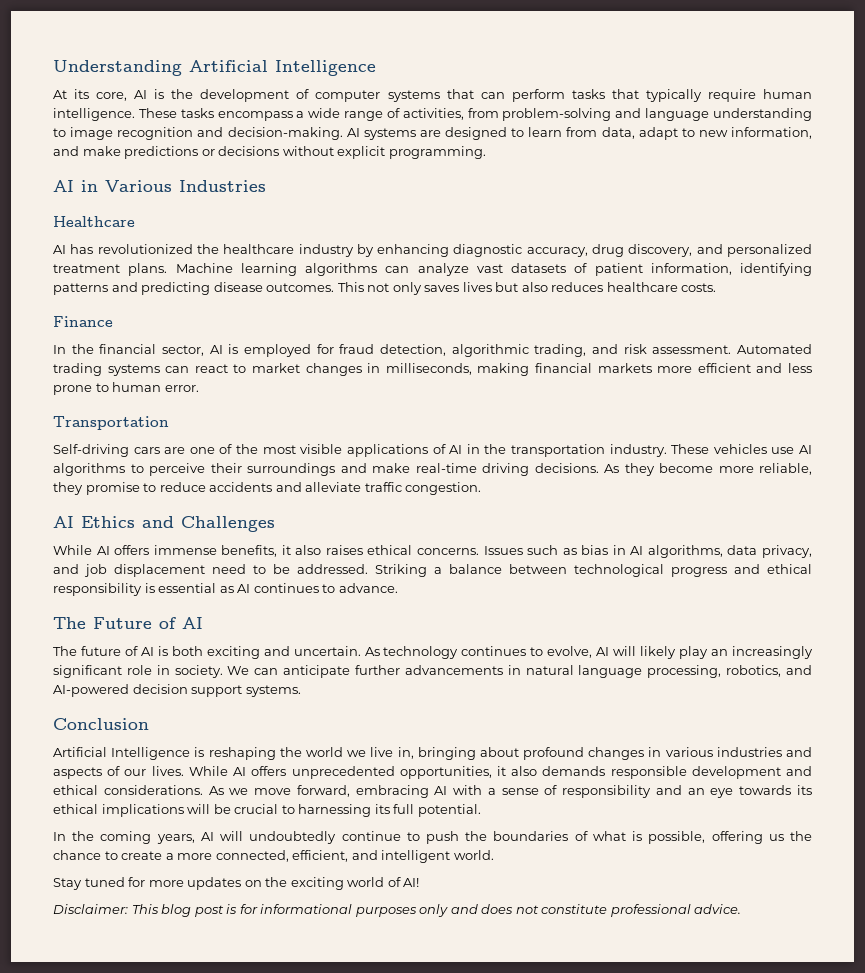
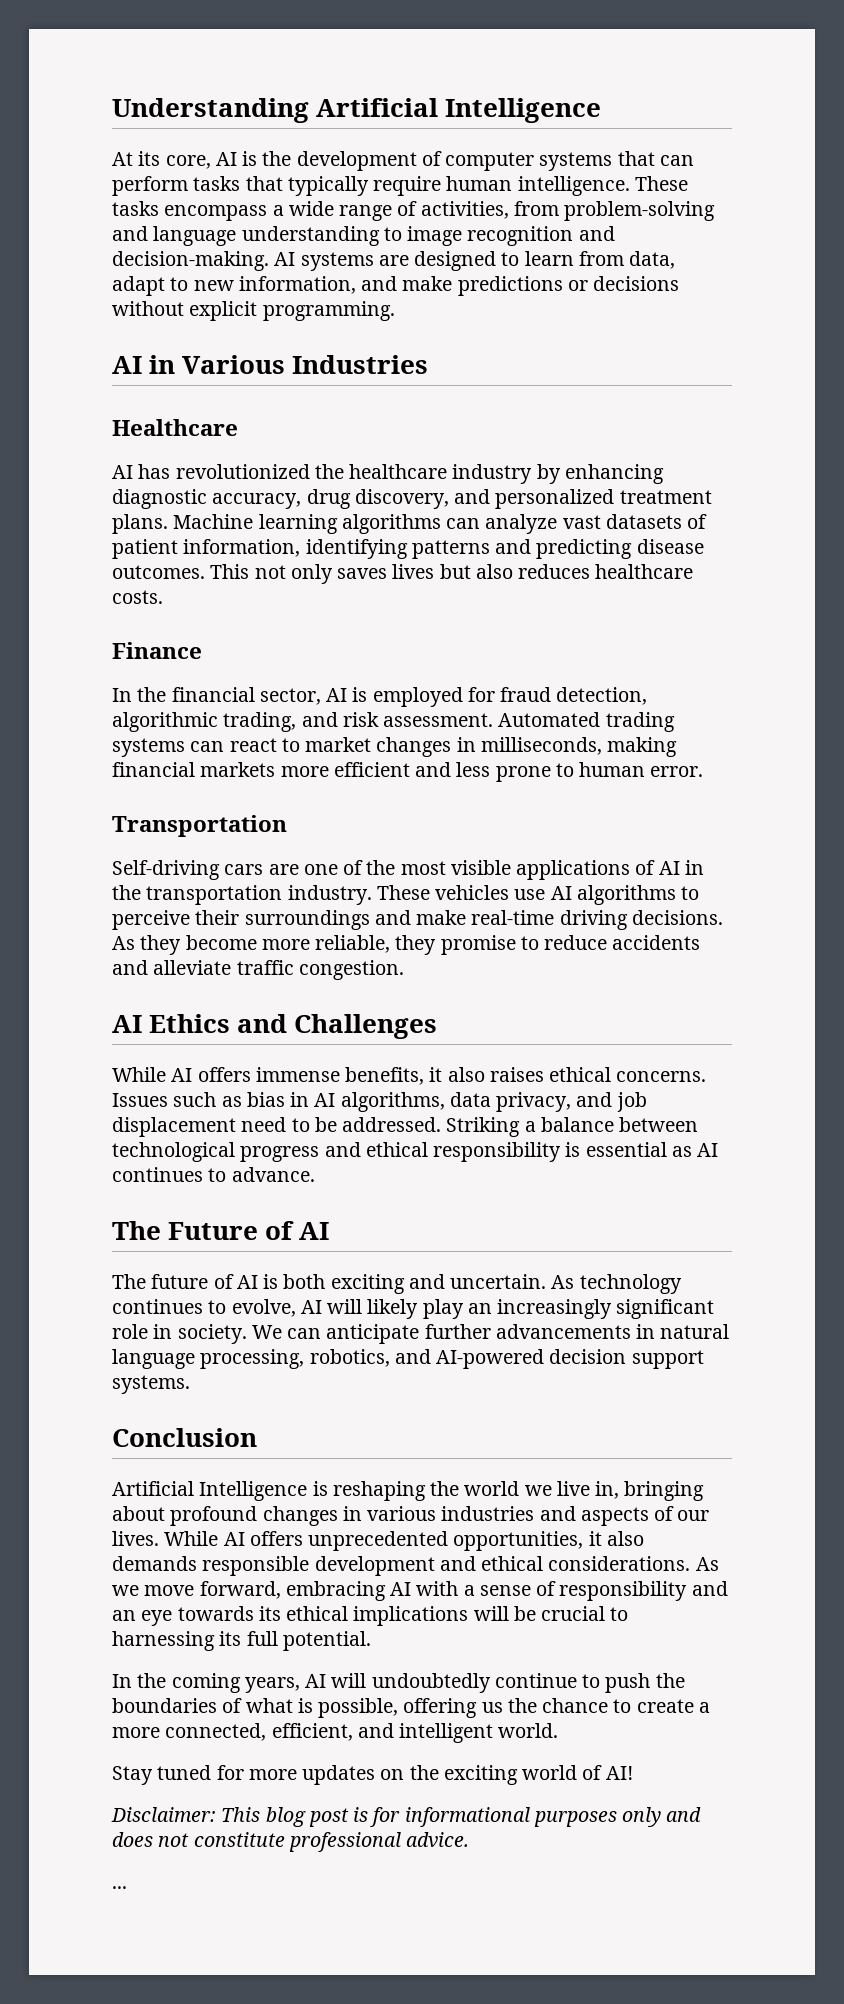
+ ...

